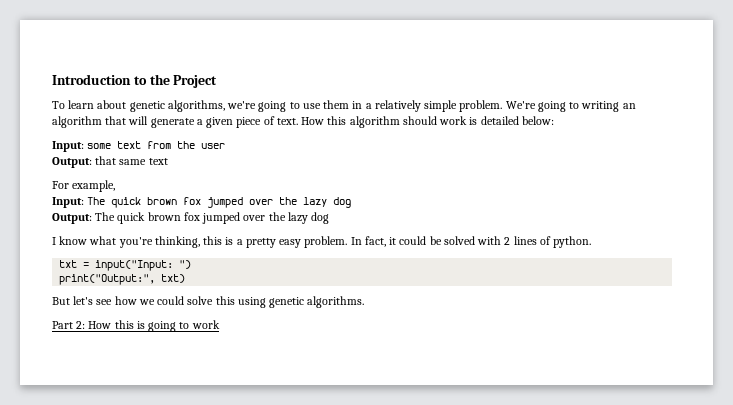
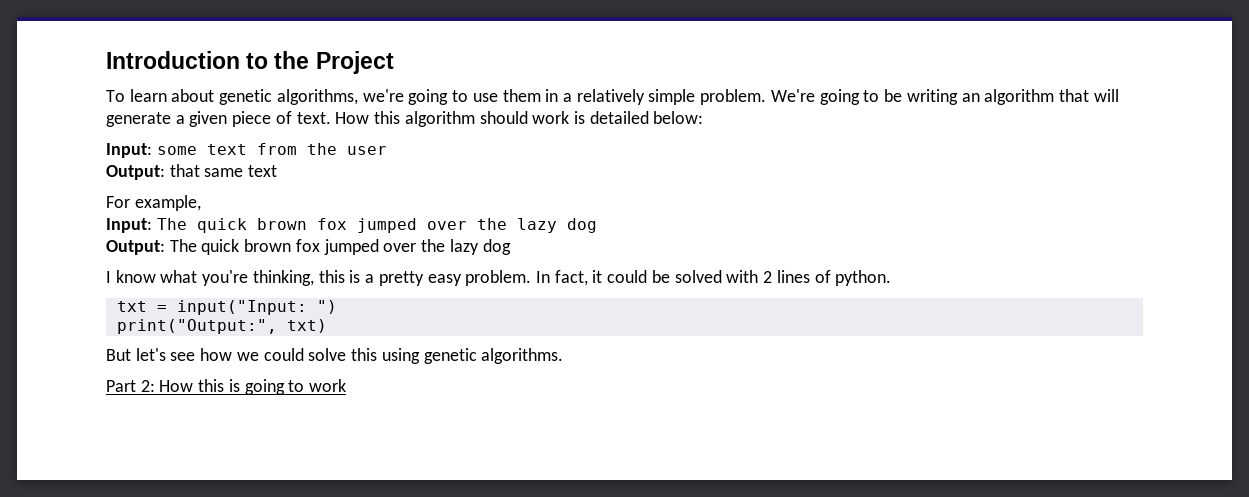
- We're going to writing an algorithm that will generate a given piece of text.
+ We're going to be writing an algorithm that will generate a given piece of text.

